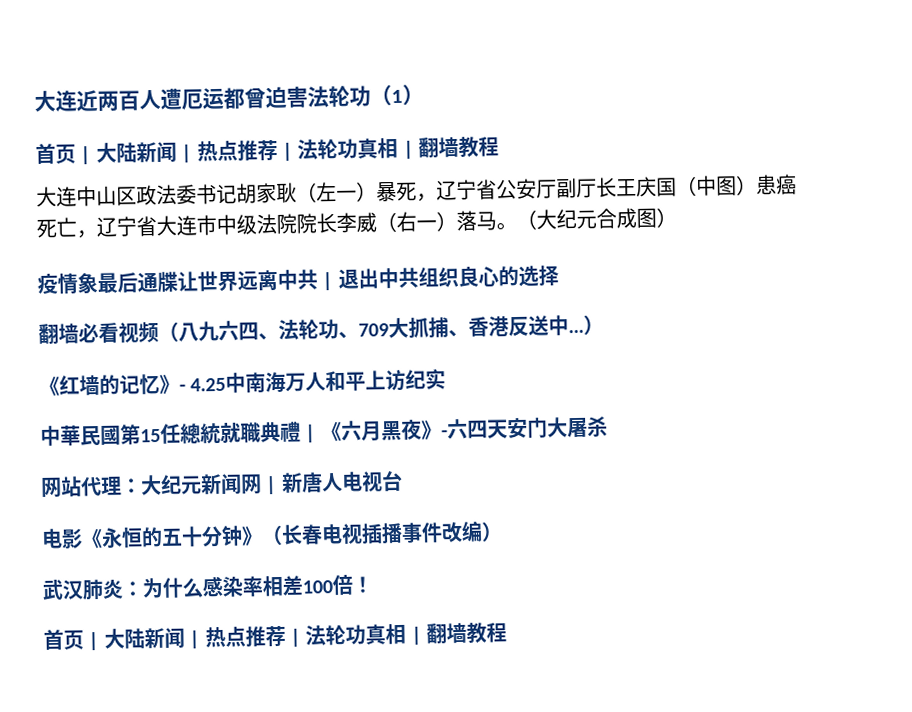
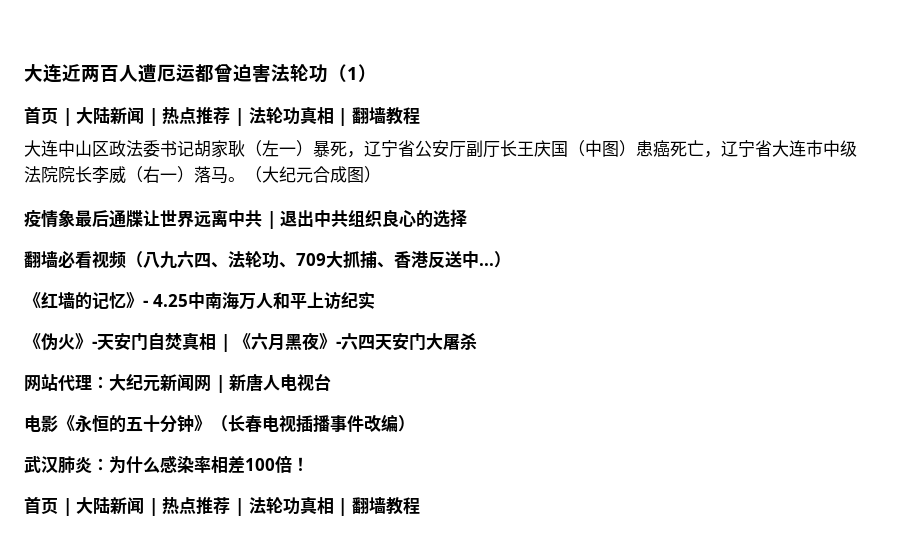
- 中華民國第15任總統就職典禮 | 《六月黑夜》-六四天安门大屠杀
+ 《伪火》-天安门自焚真相 | 《六月黑夜》-六四天安门大屠杀

